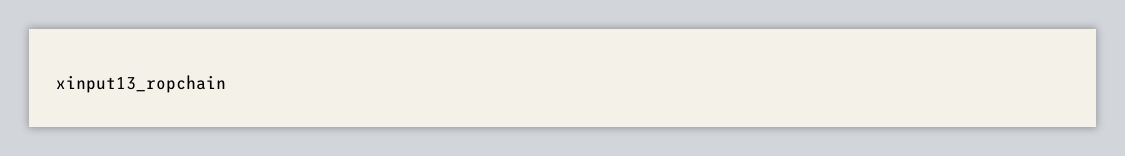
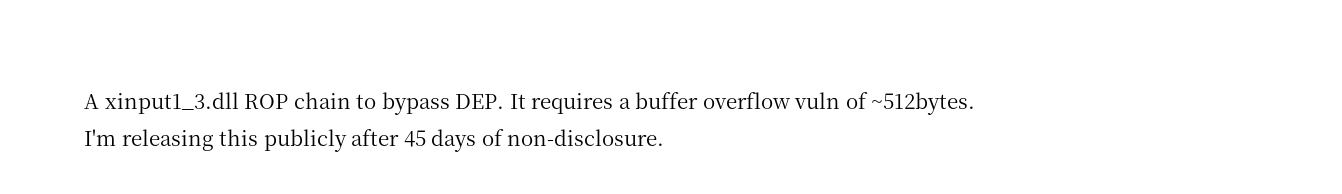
- xinput13_ropchain
+ A xinput1_3.dll ROP chain to bypass DEP. It requires a buffer overflow vuln of ~512bytes.
+ I'm releasing this publicly after 45 days of non-disclosure.

